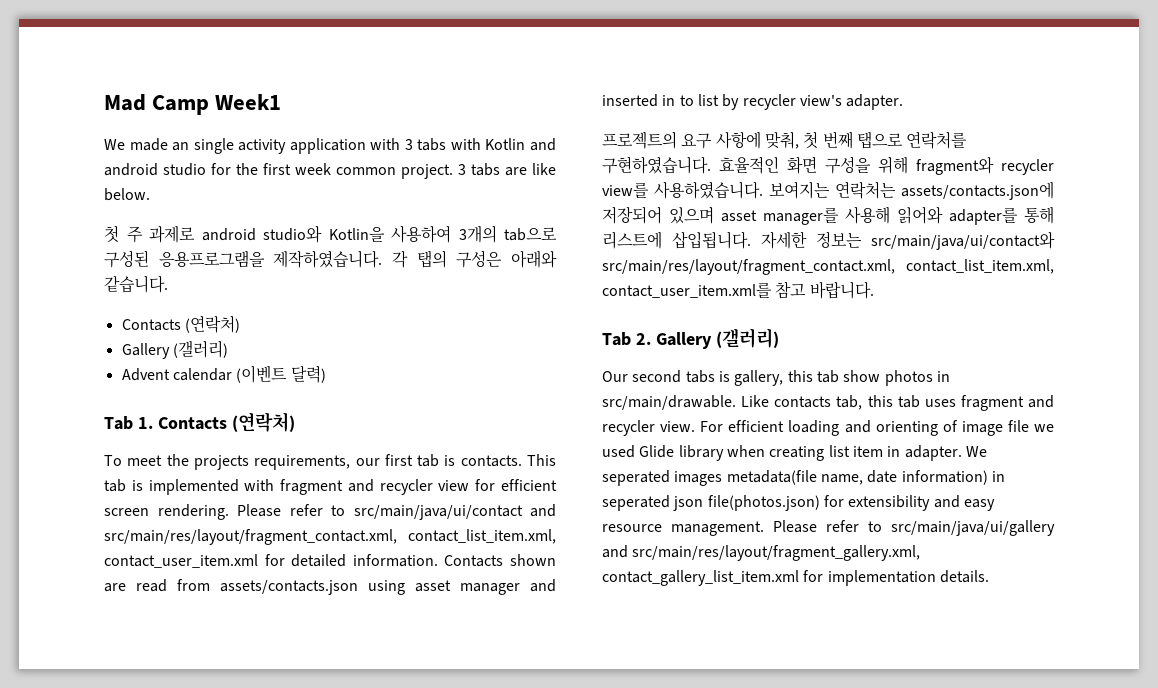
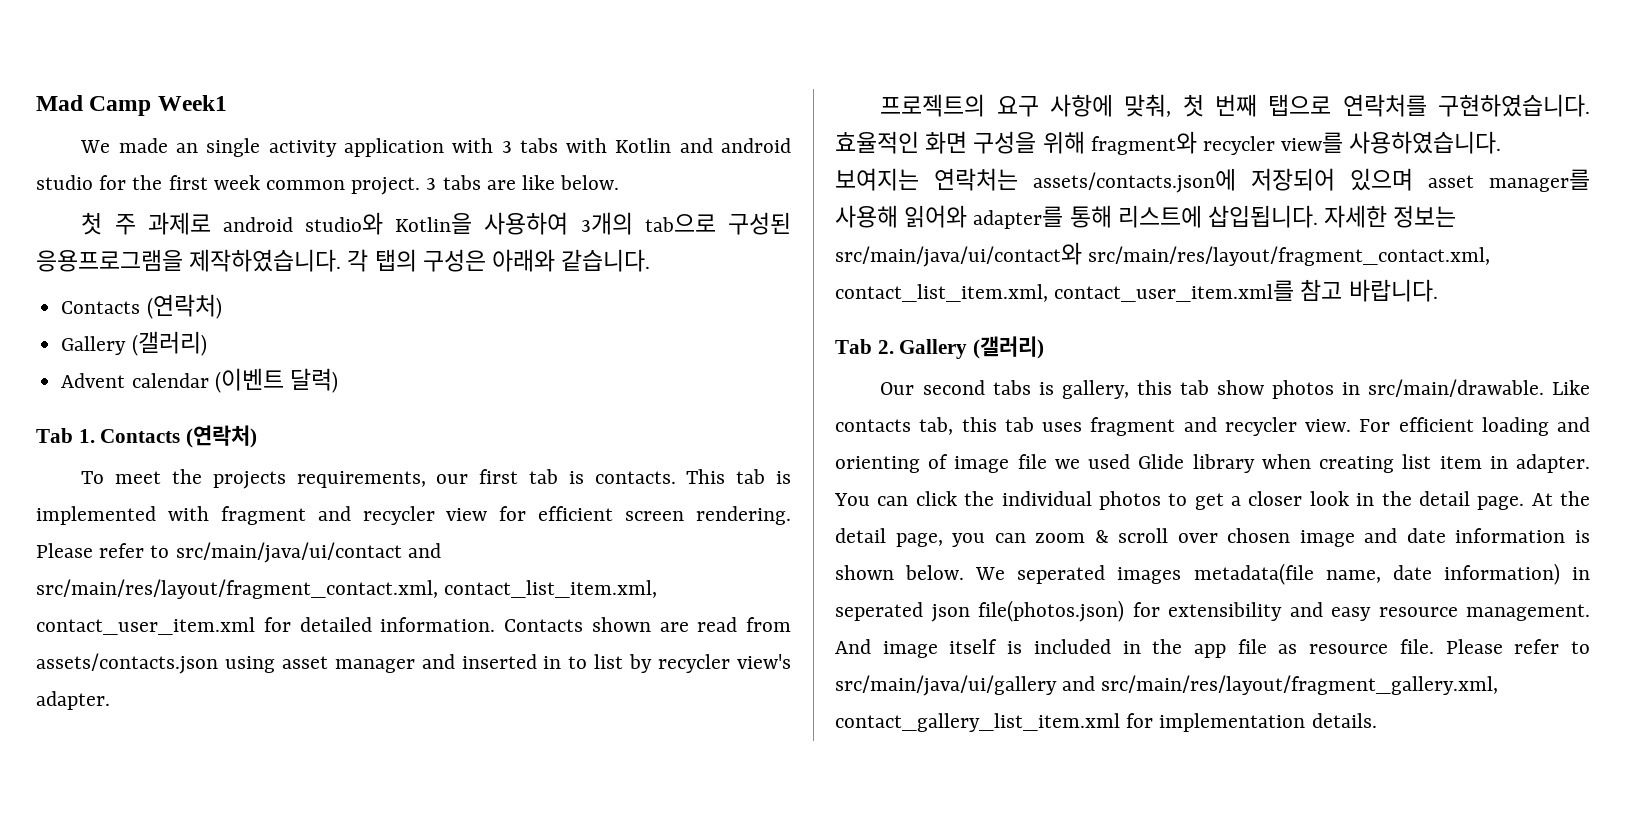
+ You can click the individual photos to get a closer look in the detail page. At the detail page, you can zoom & scroll over chosen image and date information is shown below.
+ And image itself is included in the app file as resource file.

